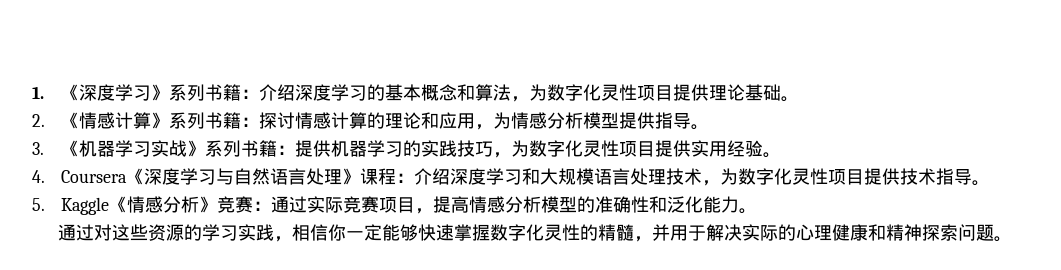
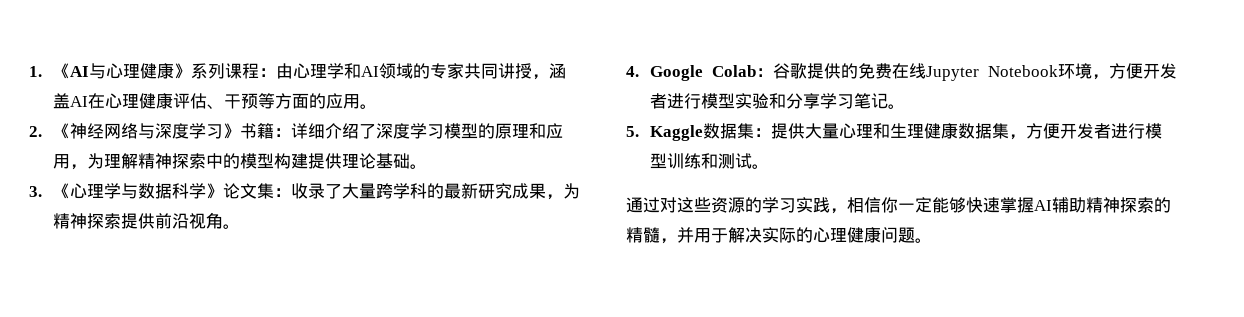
- 1.《深度学习》系列书籍：介绍深度学习的基本概念和算法，为数字化灵性项目提供理论基础。
- 2.《情感计算》系列书籍：探讨情感计算的理论和应用，为情感分析模型提供指导。
- 3.《机器学习实战》系列书籍：提供机器学习的实践技巧，为数字化灵性项目提供实用经验。
- 4. Coursera《深度学习与自然语言处理》课程：介绍深度学习和大规模语言处理技术，为数字化灵性项目提供技术指导。
- 5. Kaggle《情感分析》竞赛：通过实际竞赛项目，提高情感分析模型的准确性和泛化能力。
+ 1.《AI与心理健康》系列课程：由心理学和AI领域的专家共同讲授，涵盖AI在心理健康评估、干预等方面的应用。
+ 2.《神经网络与深度学习》书籍：详细介绍了深度学习模型的原理和应用，为理解精神探索中的模型构建提供理论基础。
+ 3.《心理学与数据科学》论文集：收录了大量跨学科的最新研究成果，为精神探索提供前沿视角。
+ 4. Google Colab：谷歌提供的免费在线Jupyter Notebook环境，方便开发者进行模型实验和分享学习笔记。
+ 5. Kaggle数据集：提供大量心理和生理健康数据集，方便开发者进行模型训练和测试。
- 通过对这些资源的学习实践，相信你一定能够快速掌握数字化灵性的精髓，并用于解决实际的心理健康和精神探索问题。
+ 通过对这些资源的学习实践，相信你一定能够快速掌握AI辅助精神探索的精髓，并用于解决实际的心理健康问题。

